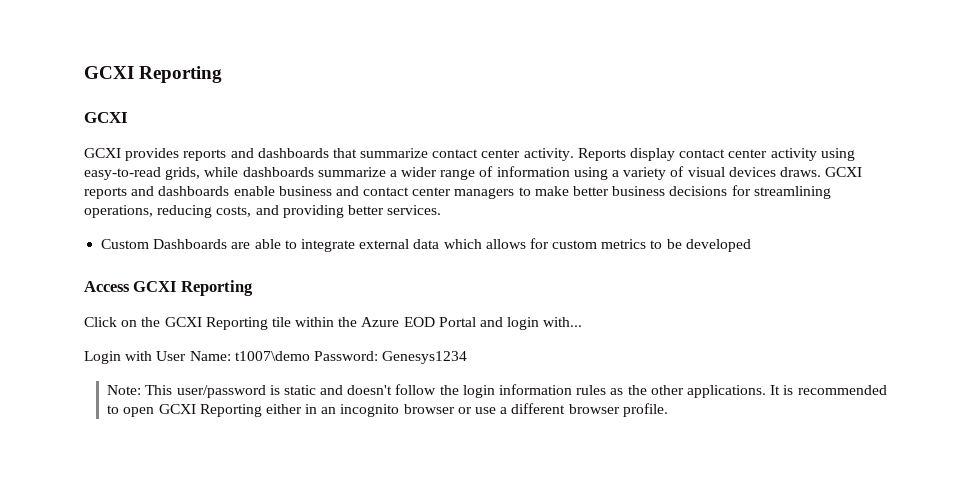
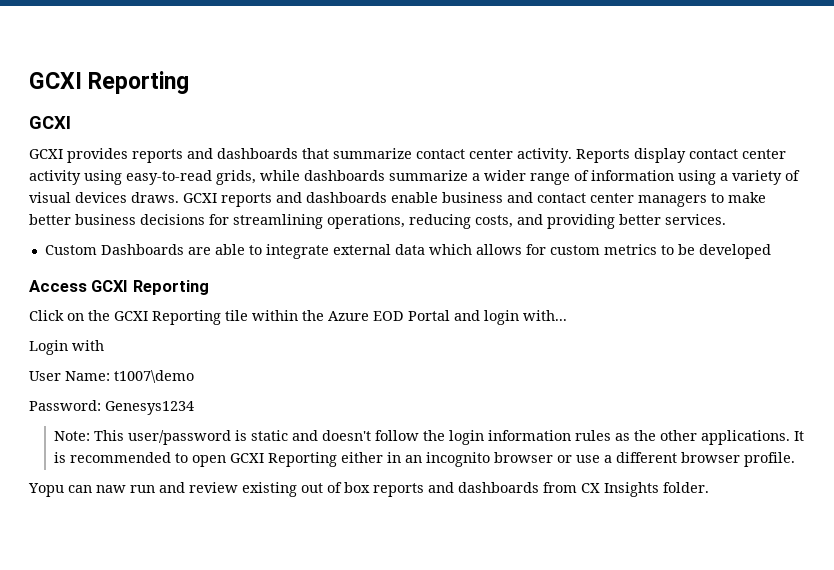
- Login with User Name: t1007\demo Password: Genesys1234
+ Login with
+ User Name: t1007\demo
+ Password: Genesys1234
+ Yopu can naw run and review existing out of box reports and dashboards from CX Insights folder.

